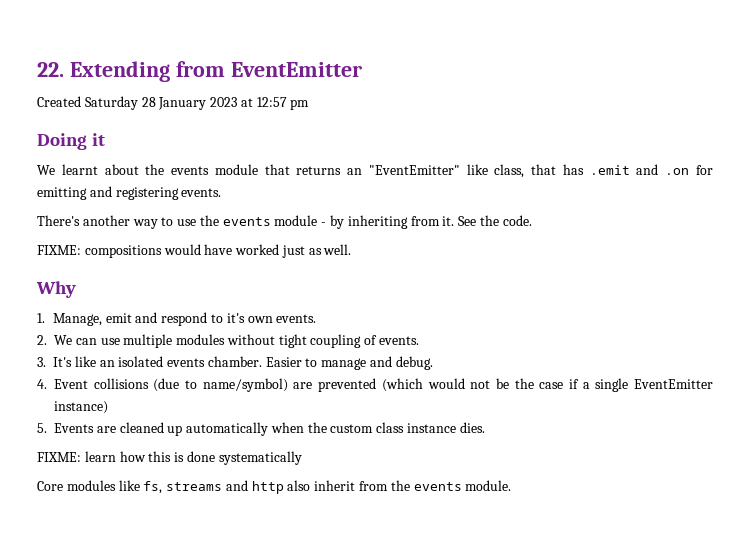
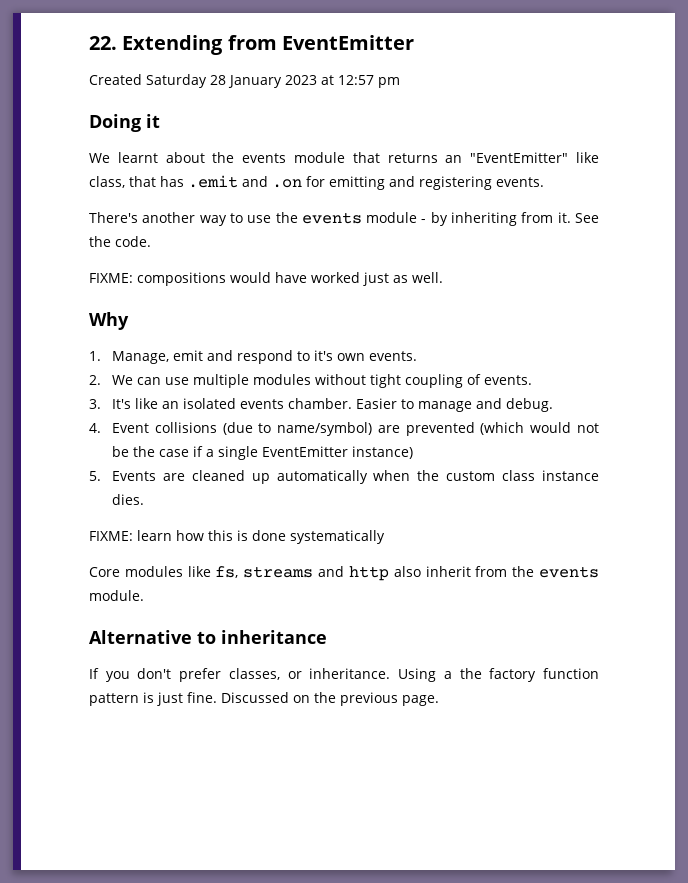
+ Alternative to inheritance
+ If you don't prefer classes, or inheritance. Using a the factory function pattern is just fine. Discussed on the previous page.

